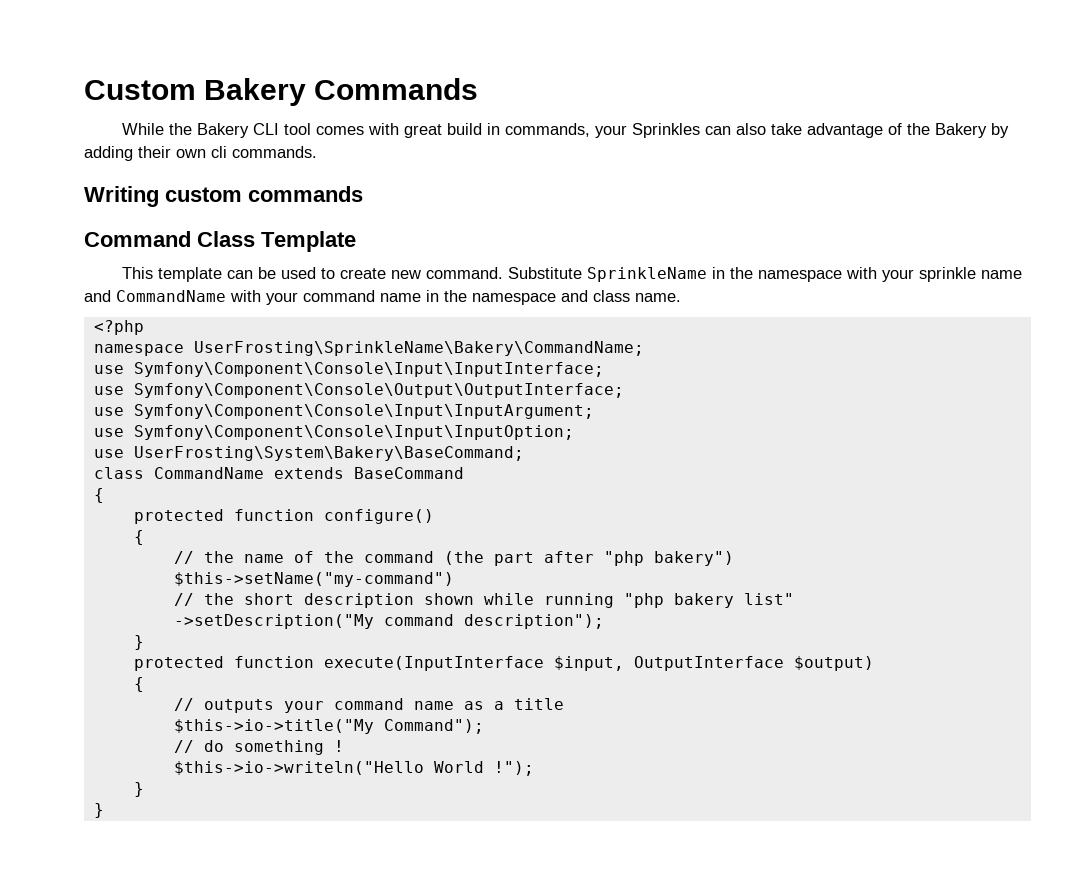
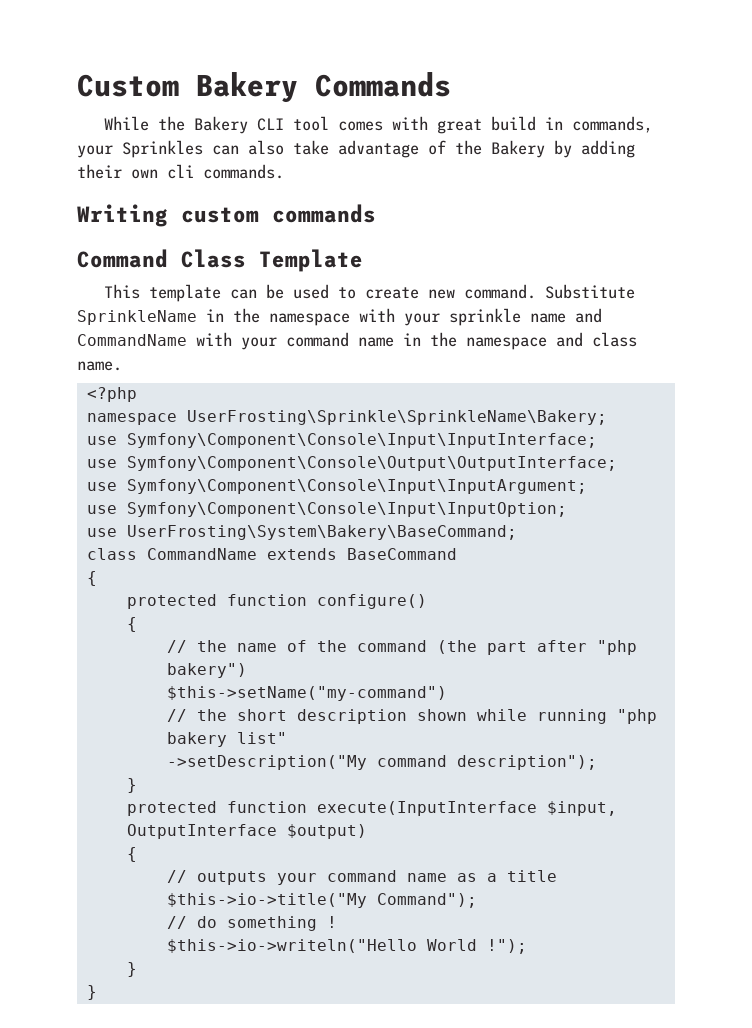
- namespace UserFrosting\SprinkleName\Bakery\CommandName;
+ namespace UserFrosting\Sprinkle\SprinkleName\Bakery;

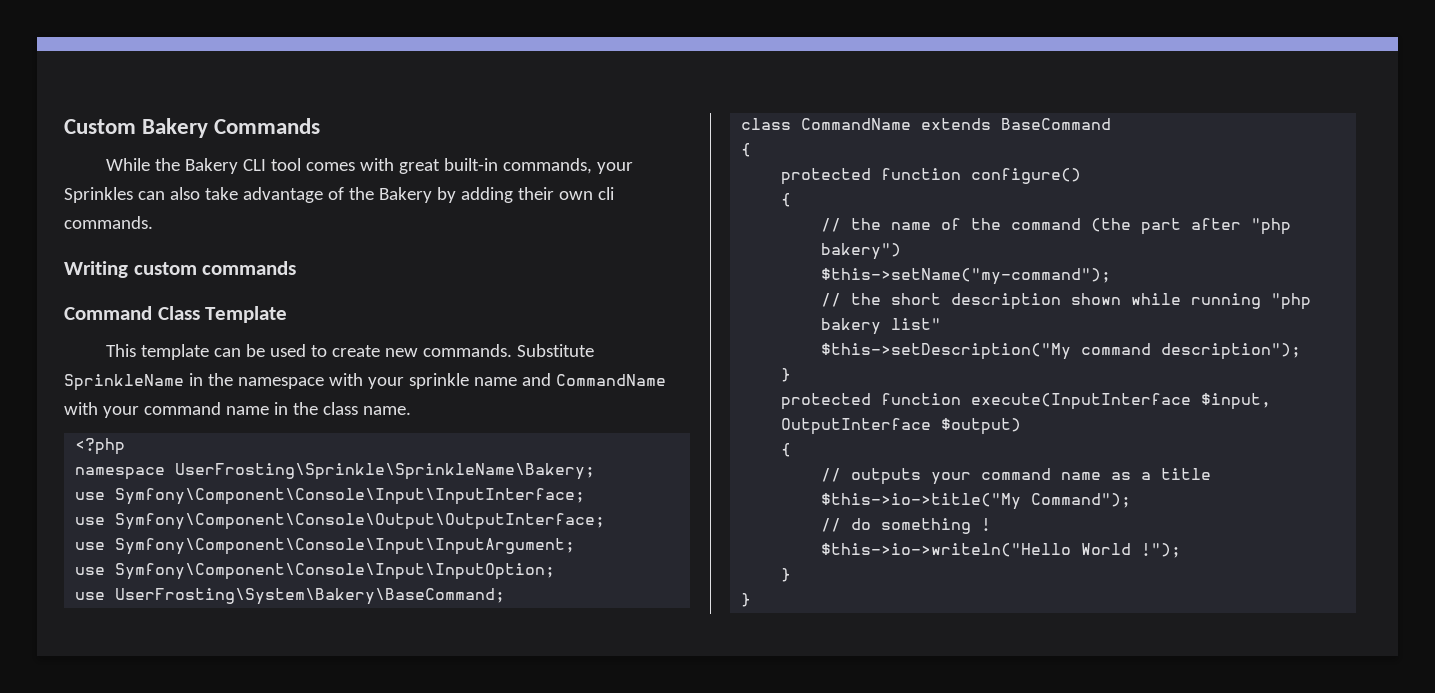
- While the Bakery CLI tool comes with great build in commands, your Sprinkles can also take advantage of the Bakery by adding their own cli commands.
+ While the Bakery CLI tool comes with great built-in commands, your Sprinkles can also take advantage of the Bakery by adding their own cli commands.
- This template can be used to create new command.
+ This template can be used to create new commands.
- Substitute SprinkleName in the namespace with your sprinkle name and CommandName with your command name in the namespace and class name.
+ Substitute SprinkleName in the namespace with your sprinkle name and CommandName with your command name in the class name.
- $this->setName("my-command")
+ $this->setName("my-command");
- ->setDescription("My command description");
+ $this->setDescription("My command description");

